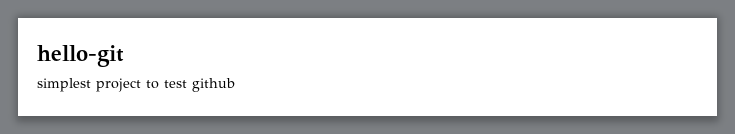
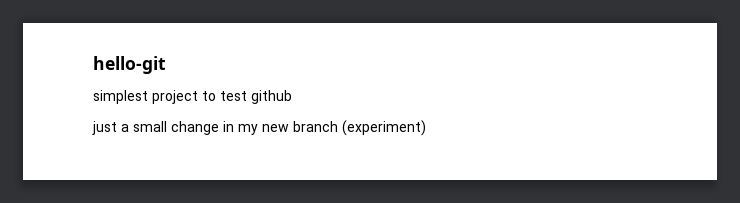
+ just a small change in my new branch (experiment)

